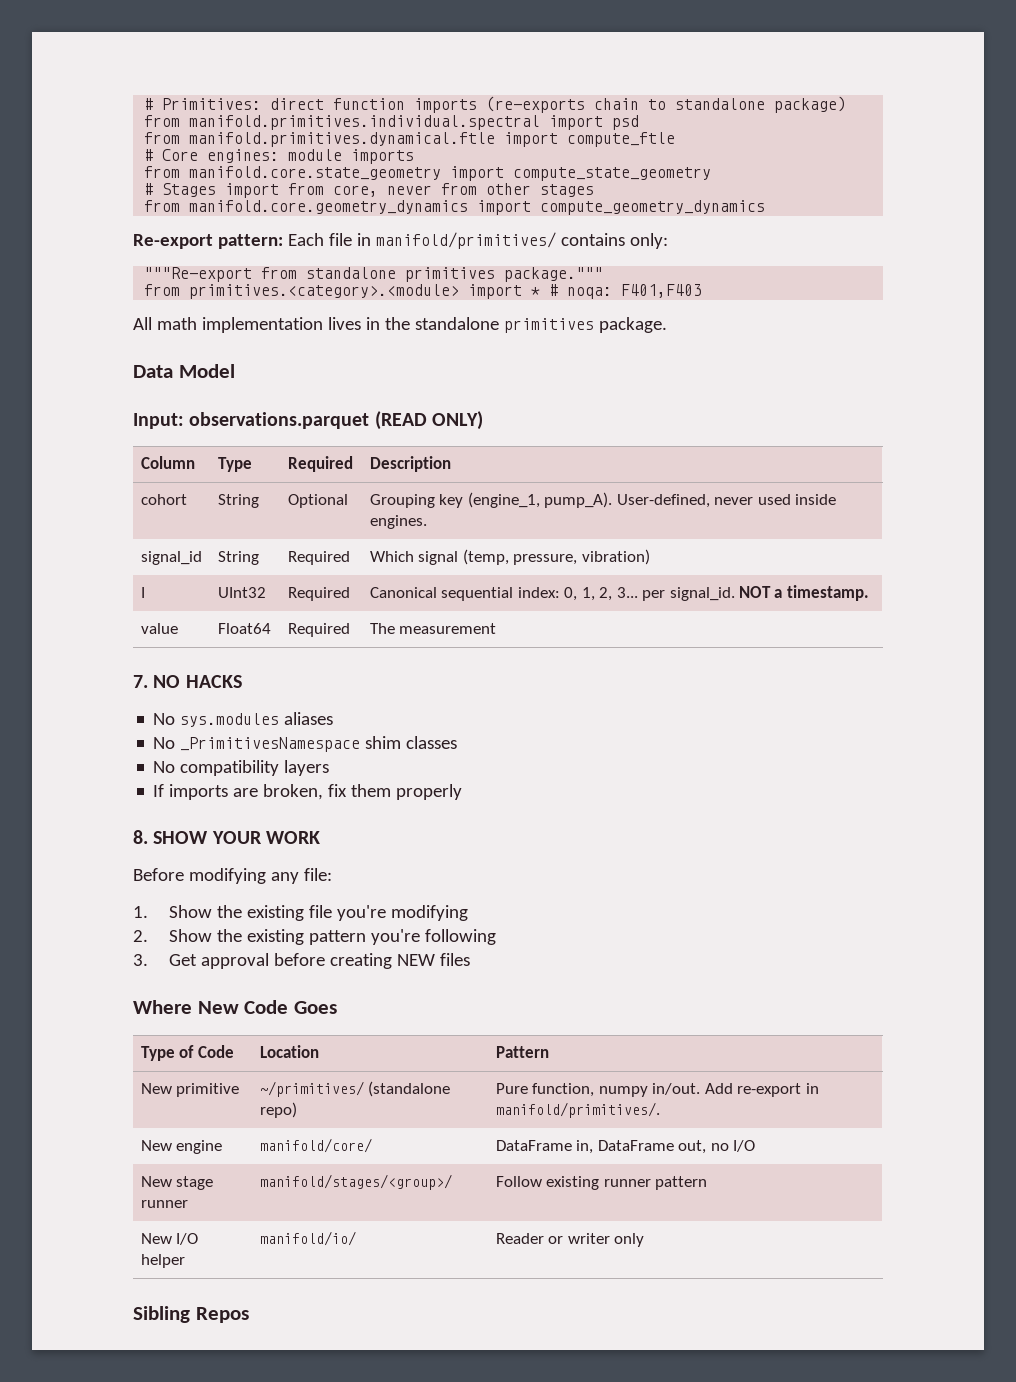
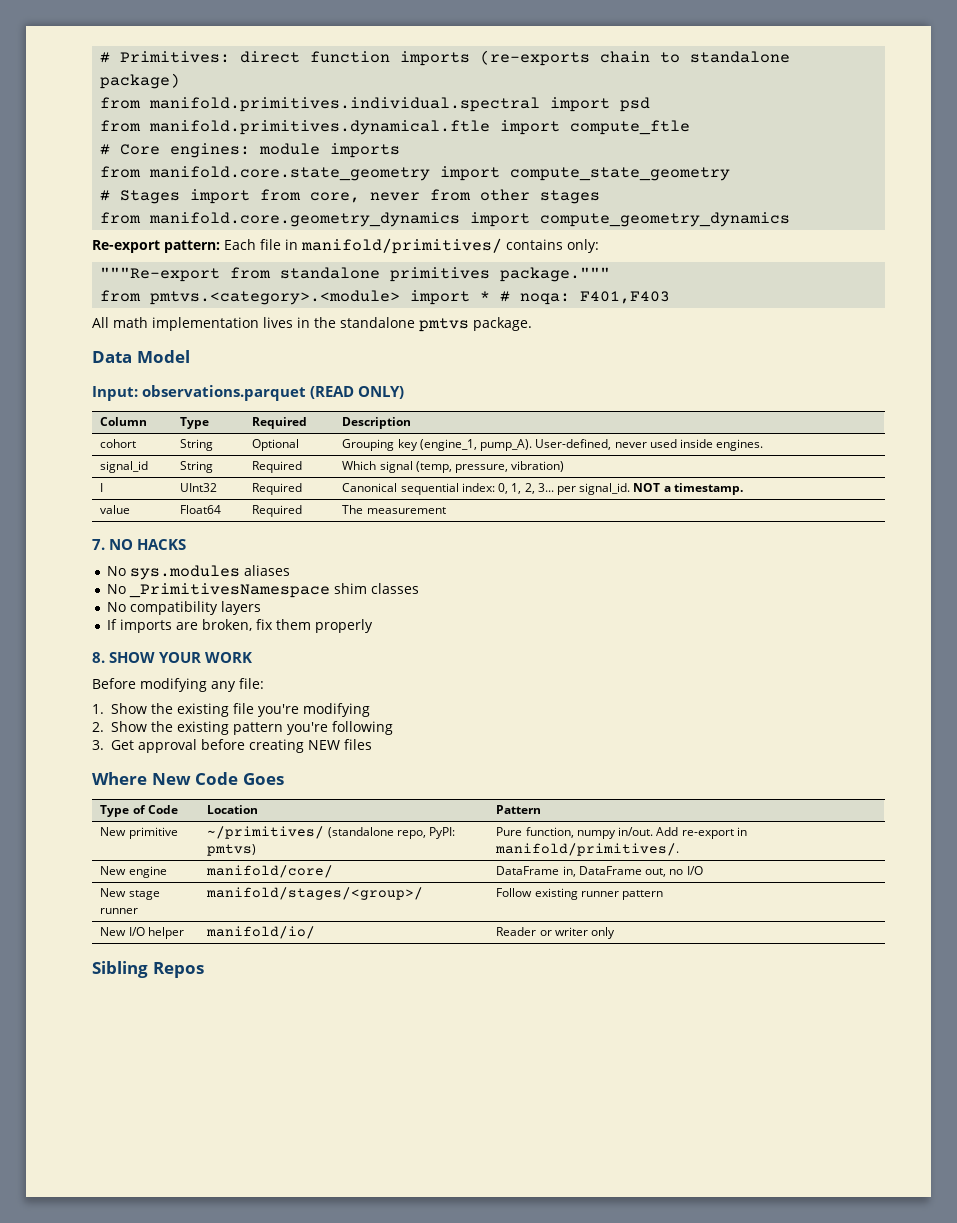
- from primitives.<category>.<module> import * # noqa: F401,F403
+ from pmtvs.<category>.<module> import * # noqa: F401,F403
- All math implementation lives in the standalone primitives package.
+ All math implementation lives in the standalone pmtvs package.
- New primitive | ~/primitives/ (standalone repo) | Pure function, numpy in/out. Add re-export in manifold/primitives/.
+ New primitive | ~/primitives/ (standalone repo, PyPI: pmtvs) | Pure function, numpy in/out. Add re-export in manifold/primitives/.

